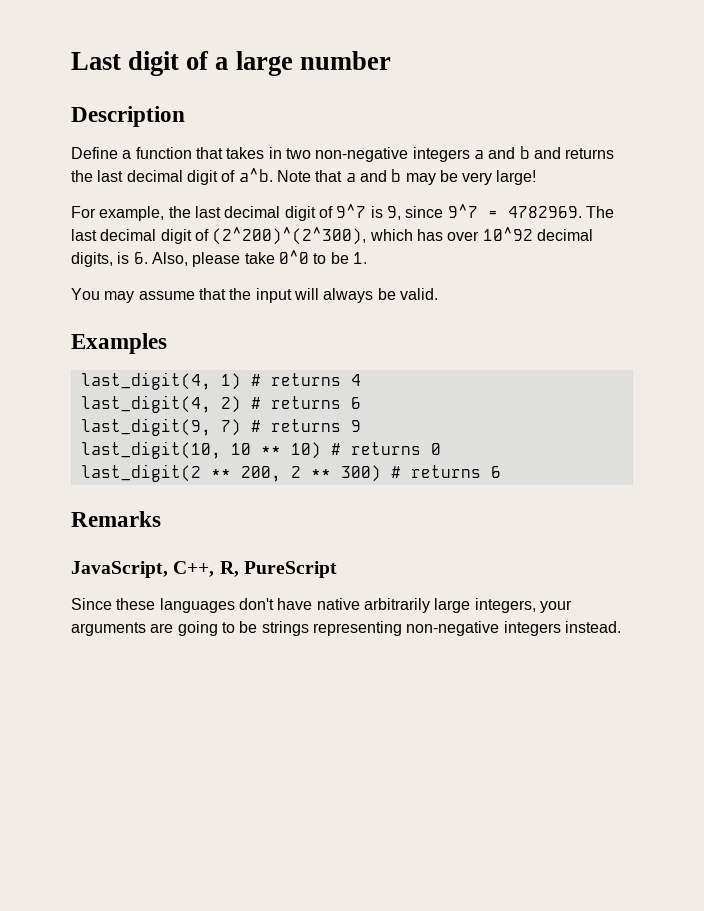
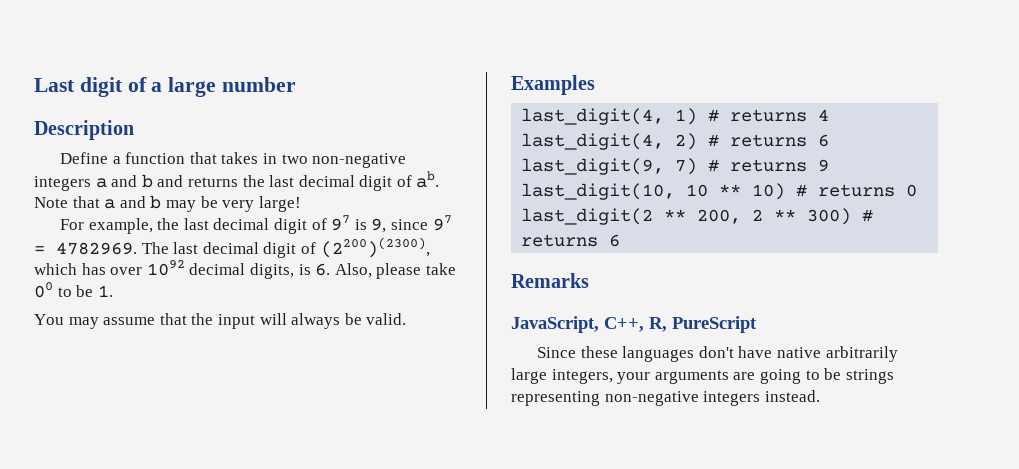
- Define a function that takes in two non-negative integers a and b and returns the last decimal digit of a^b.
+ Define a function that takes in two non-negative integers a and b and returns the last decimal digit of ab.
- For example, the last decimal digit of 9^7 is 9, since 9^7 = 4782969.
+ For example, the last decimal digit of 97 is 9, since 97 = 4782969.
- The last decimal digit of (2^200)^(2^300), which has over 10^92 decimal digits, is 6. Also, please take 0^0 to be 1.
+ The last decimal digit of (2200)(2300), which has over 1092 decimal digits, is 6. Also, please take 00 to be 1.

